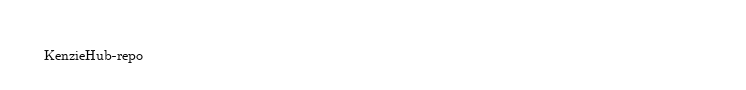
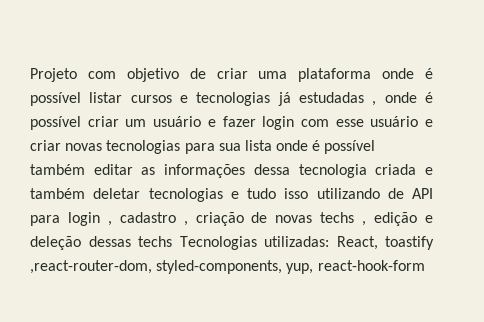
- KenzieHub-repo
+ Projeto com objetivo de criar uma plataforma onde é possível listar cursos e tecnologias já estudadas , onde é possível criar um usuário e fazer login com esse usuário e criar novas tecnologias para sua lista onde é possível também editar as informações dessa tecnologia criada e também deletar tecnologias e tudo isso utilizando de API para login , cadastro , criação de novas techs , edição e deleção dessas techs Tecnologias utilizadas: React, toastify ,react-router-dom, styled-components, yup, react-hook-form

